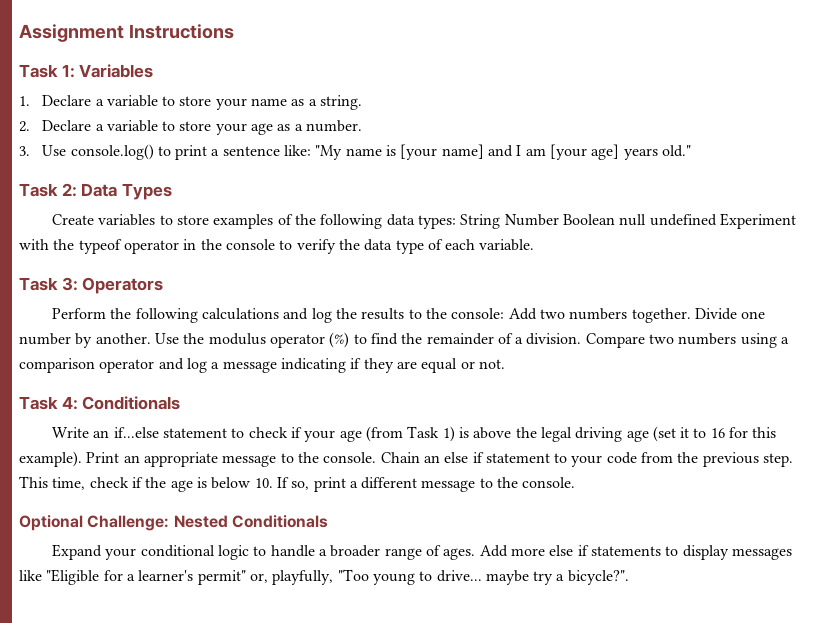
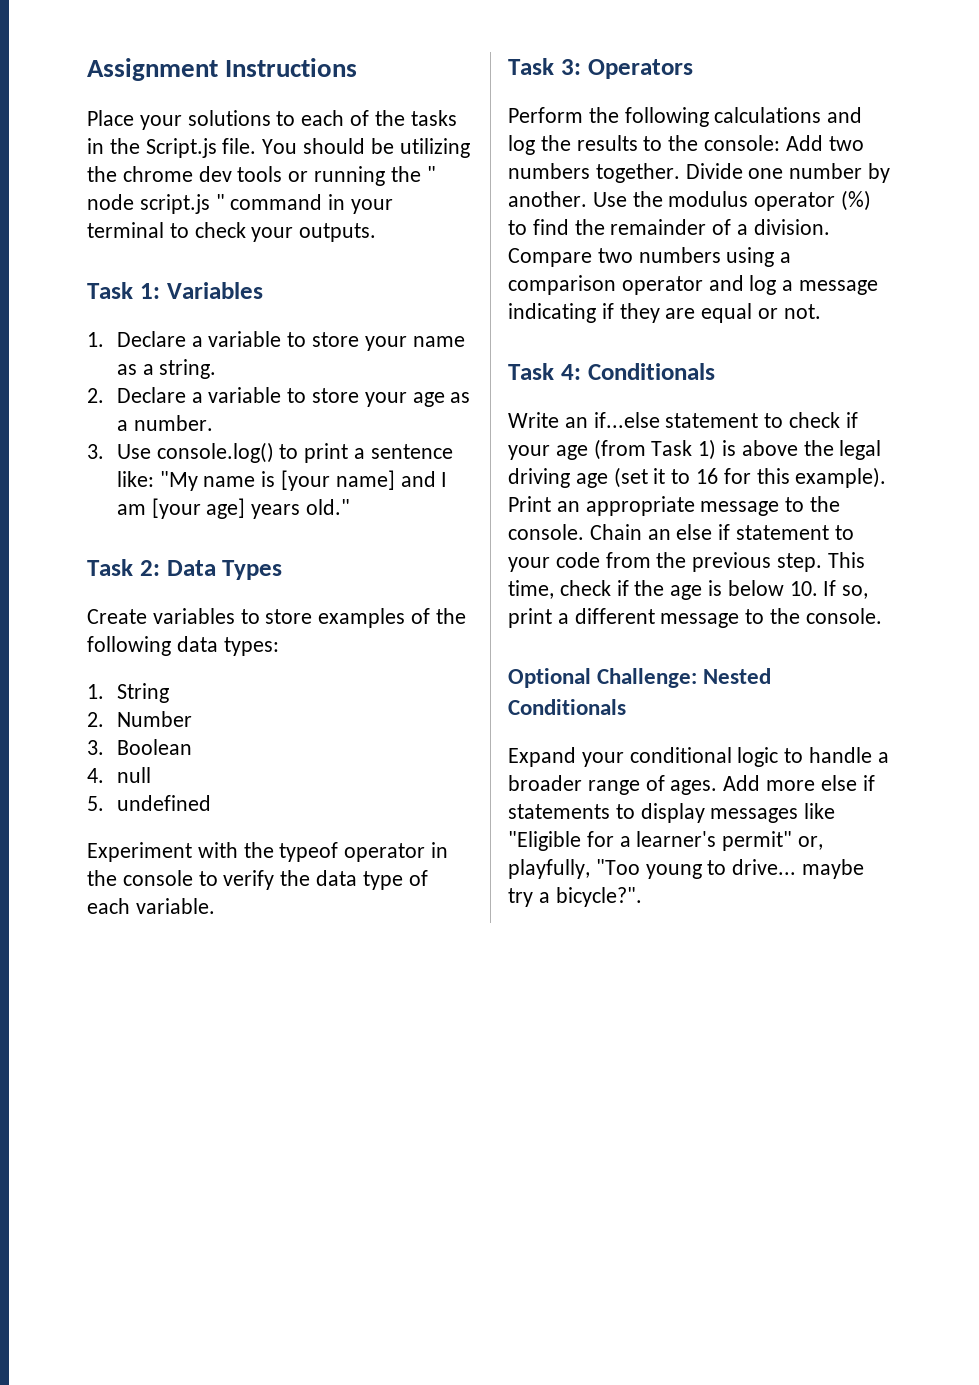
+ Place your solutions to each of the tasks in the Script.js file. You should be utilizing the chrome dev tools or running the " node script.js " command in your terminal to check your outputs.
- Create variables to store examples of the following data types: String Number Boolean null undefined Experiment with the typeof operator in the console to verify the data type of each variable.
+ Create variables to store examples of the following data types:
+ 1. String
+ 2. Number
+ 3. Boolean
+ 4. null
+ 5. undefined
+ Experiment with the typeof operator in the console to verify the data type of each variable.

